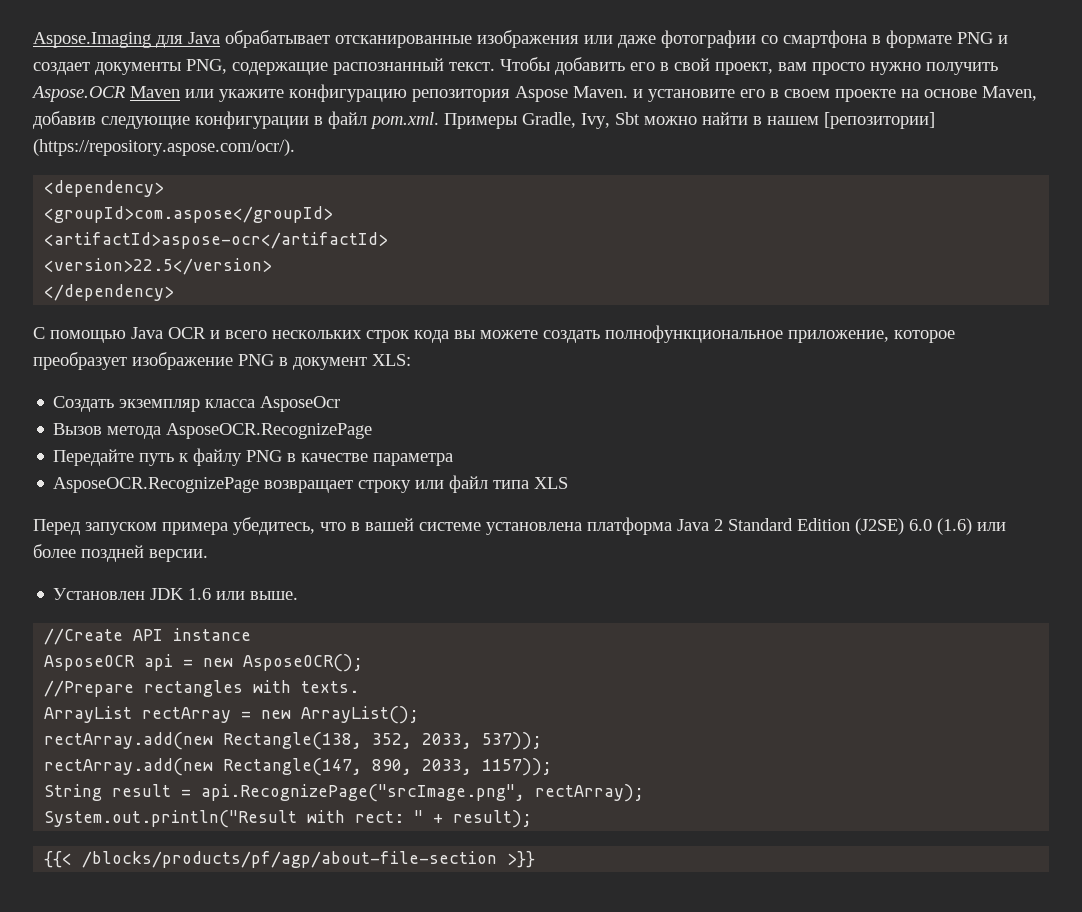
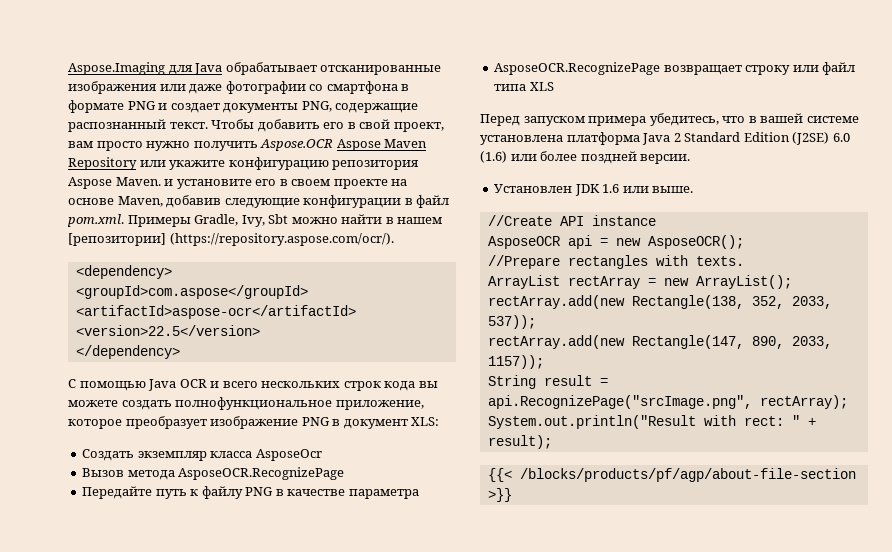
- Чтобы добавить его в свой проект, вам просто нужно получить Aspose.OCR Maven или укажите конфигурацию репозитория Aspose Maven. и установите его в своем проекте на основе Maven, добавив следующие конфигурации в файл pom.xml. Примеры Gradle, Ivy, Sbt можно найти в нашем [репозитории] (https://repository.aspose.com/ocr/).
+ Чтобы добавить его в свой проект, вам просто нужно получить Aspose.OCR Aspose Maven Repository или укажите конфигурацию репозитория Aspose Maven. и установите его в своем проекте на основе Maven, добавив следующие конфигурации в файл pom.xml. Примеры Gradle, Ivy, Sbt можно найти в нашем [репозитории] (https://repository.aspose.com/ocr/).

